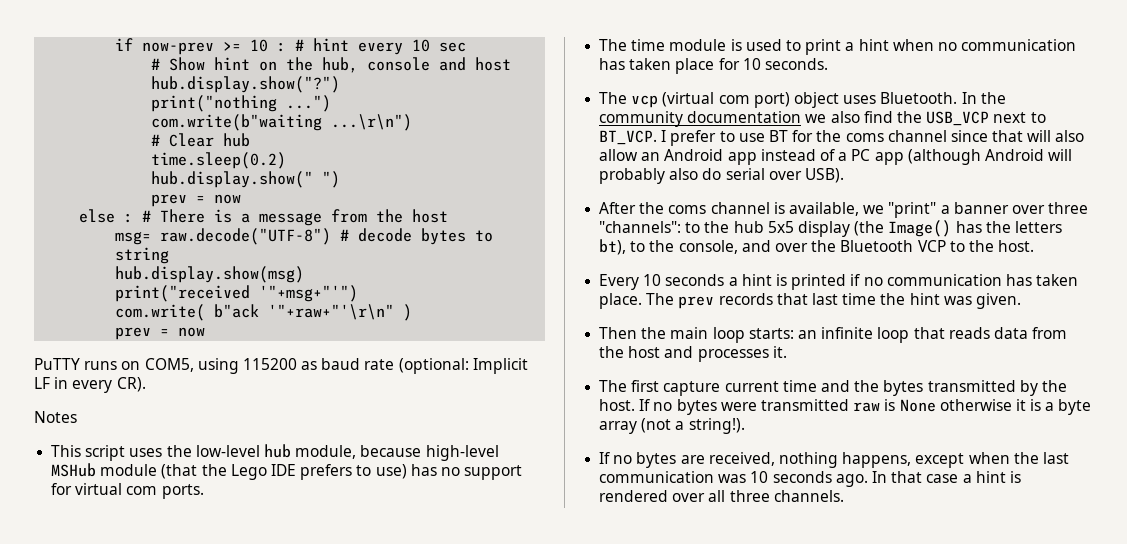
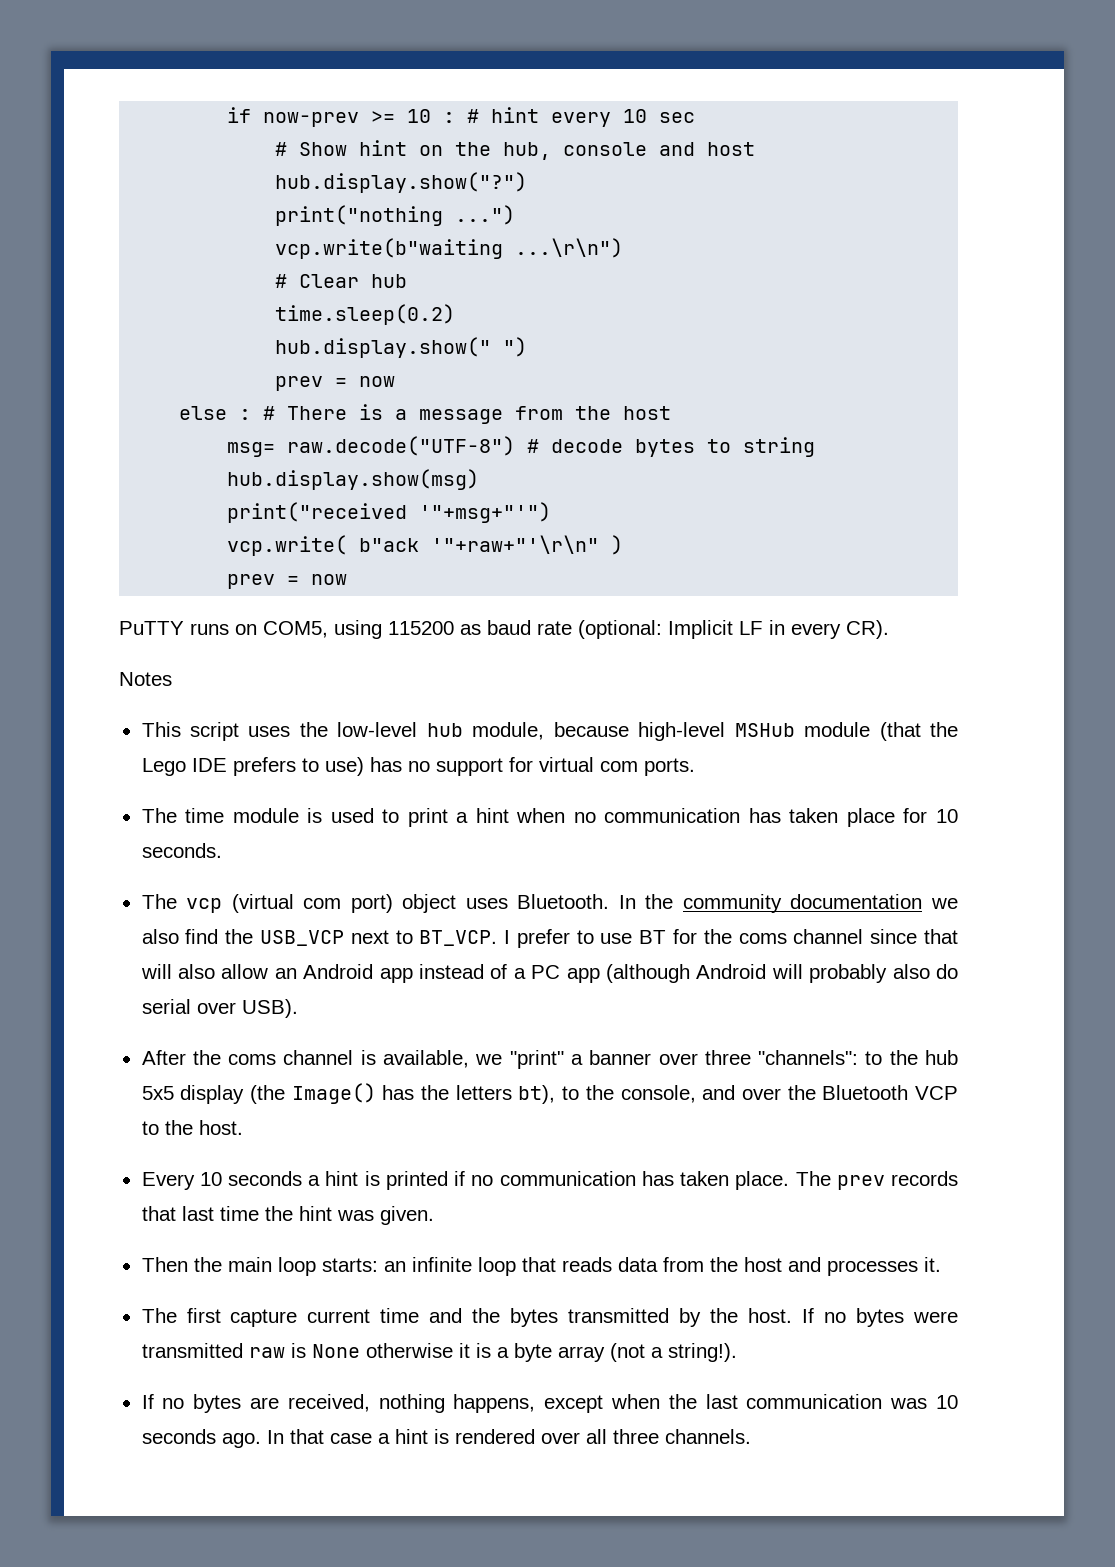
- com.write(b"waiting ...\r\n")
+ vcp.write(b"waiting ...\r\n")
- com.write( b"ack '"+raw+"'\r\n" )
+ vcp.write( b"ack '"+raw+"'\r\n" )

